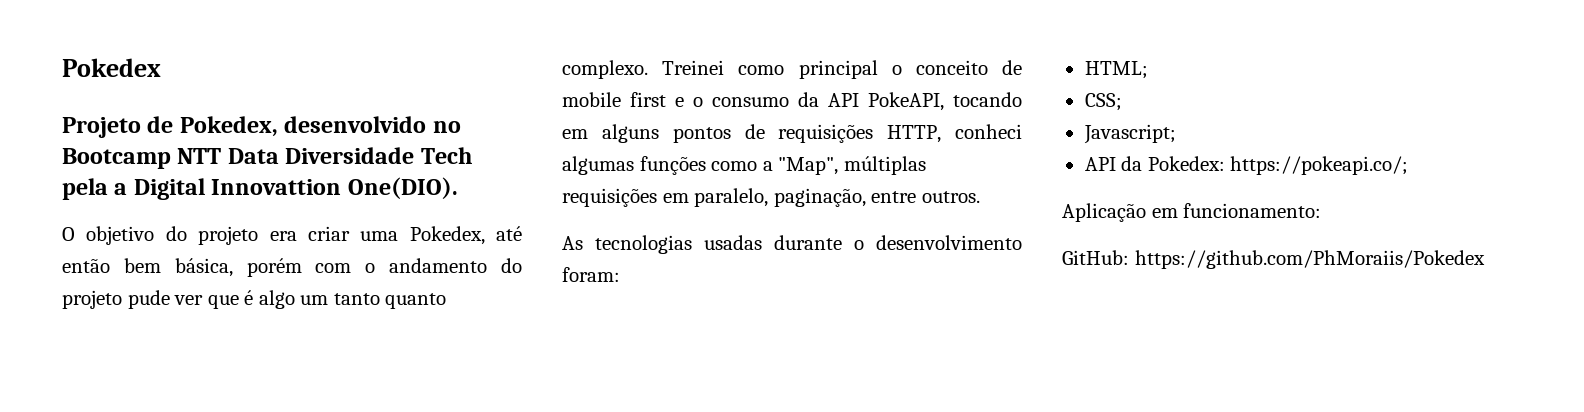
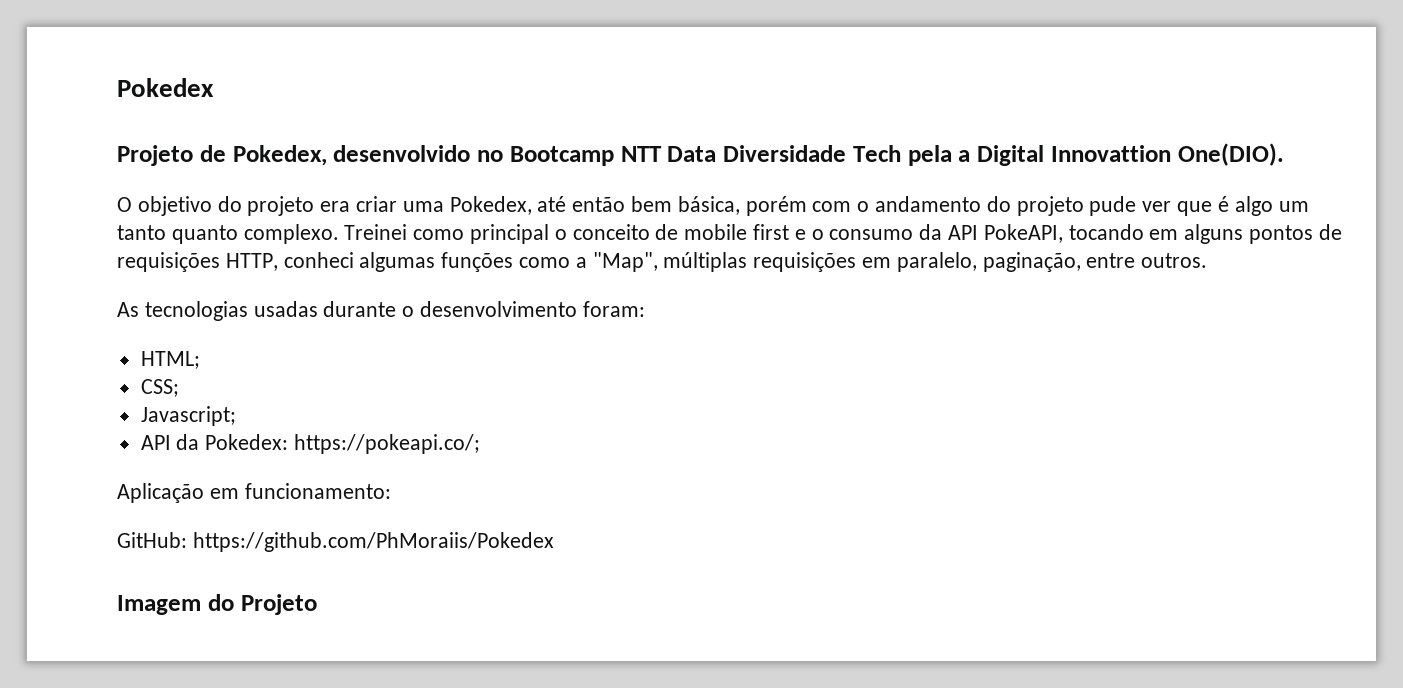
+ Imagem do Projeto

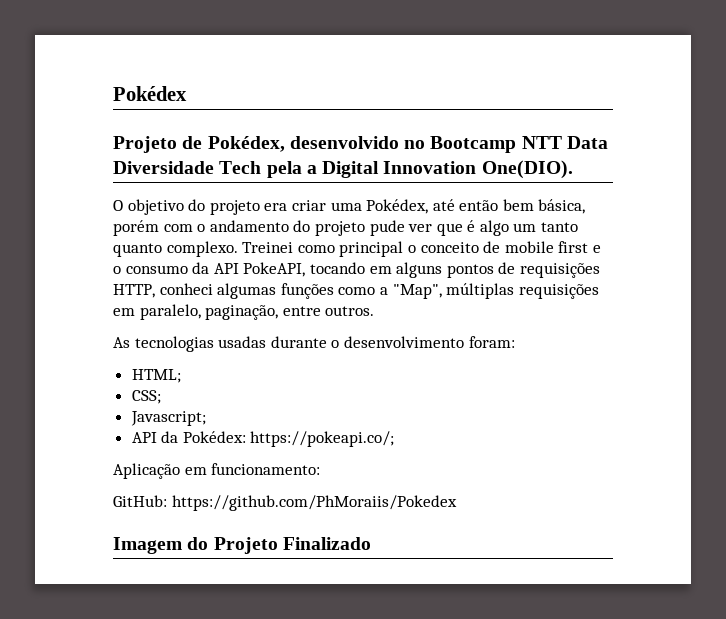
- Pokedex
+ Pokédex
- Projeto de Pokedex, desenvolvido no Bootcamp NTT Data Diversidade Tech pela a Digital Innovattion One(DIO).
+ Projeto de Pokédex, desenvolvido no Bootcamp NTT Data Diversidade Tech pela a Digital Innovation One(DIO).
- O objetivo do projeto era criar uma Pokedex, até então bem básica, porém com o andamento do projeto pude ver que é algo um tanto quanto complexo.
+ O objetivo do projeto era criar uma Pokédex, até então bem básica, porém com o andamento do projeto pude ver que é algo um tanto quanto complexo.
- API da Pokedex: https://pokeapi.co/;
+ API da Pokédex: https://pokeapi.co/;
- Imagem do Projeto
+ Imagem do Projeto Finalizado

